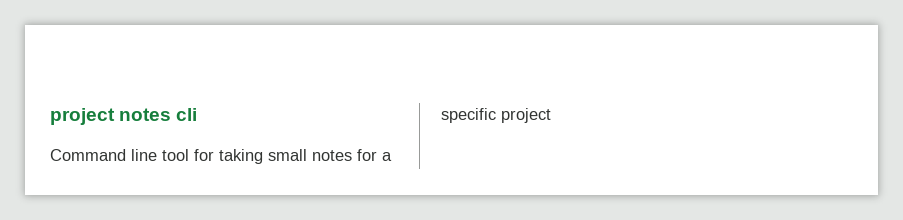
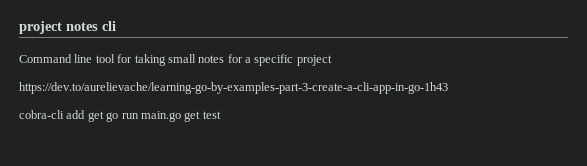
+ https://dev.to/aurelievache/learning-go-by-examples-part-3-create-a-cli-app-in-go-1h43
+ cobra-cli add get go run main.go get test

